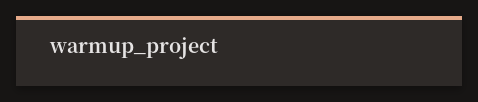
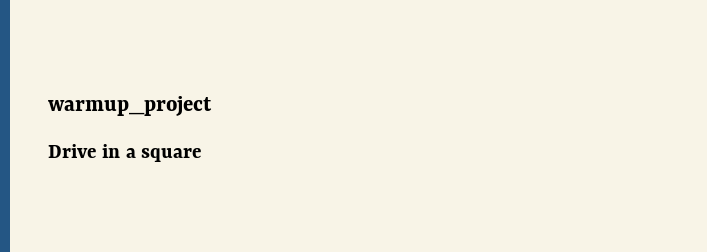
+ Drive in a square

